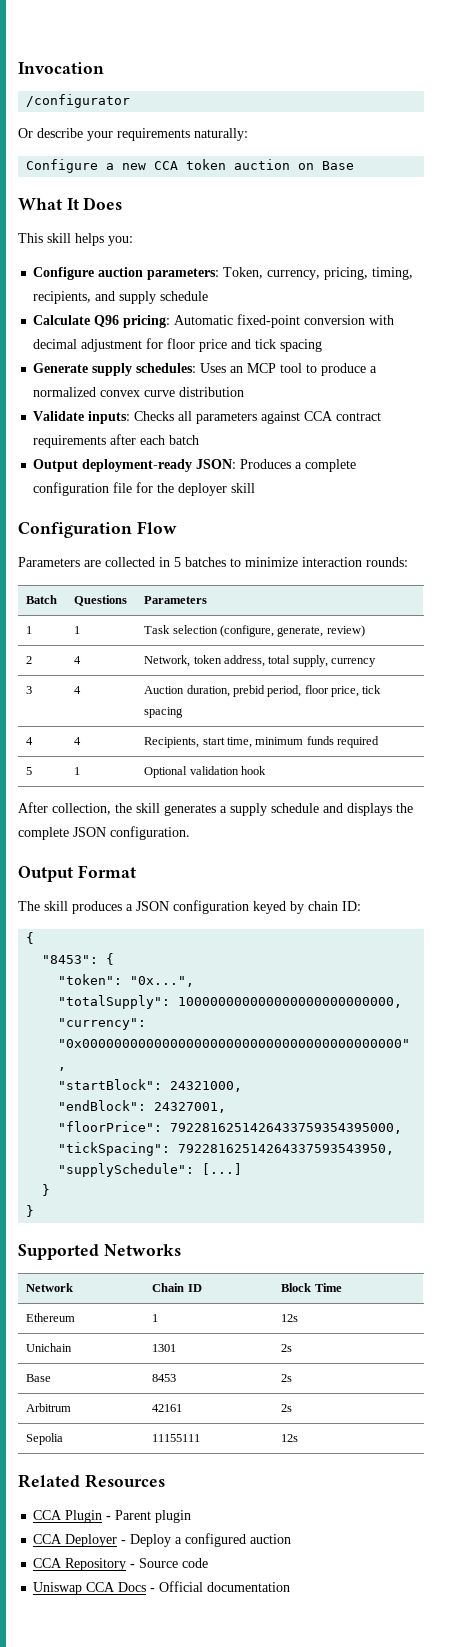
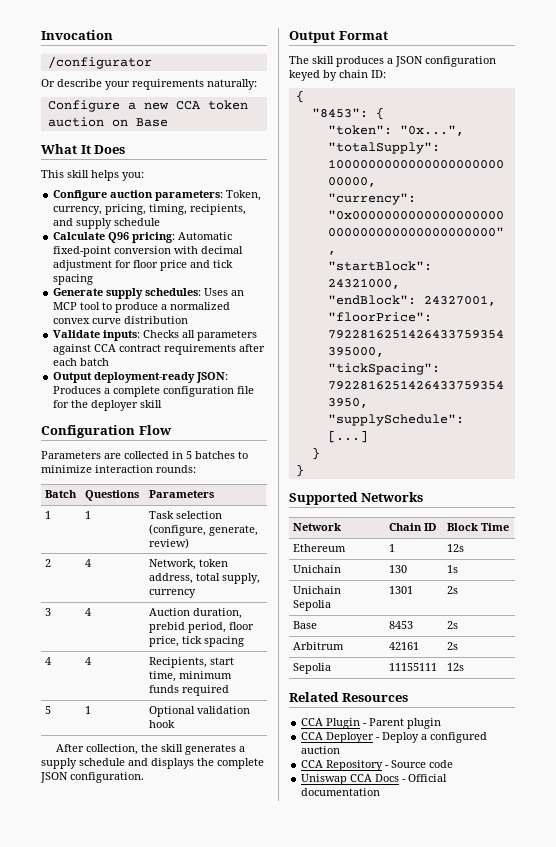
- Unichain | 1301 | 2s
+ Unichain | 130 | 1s
+ Unichain Sepolia | 1301 | 2s

